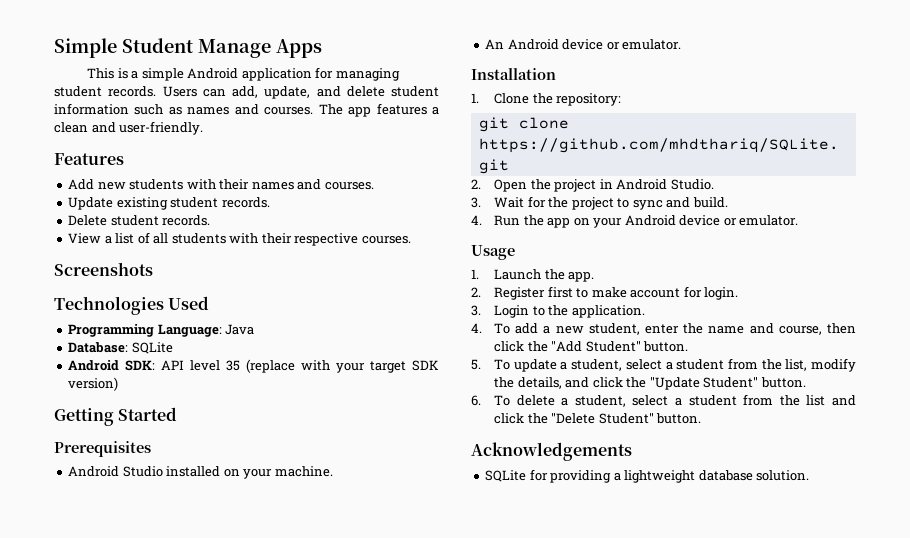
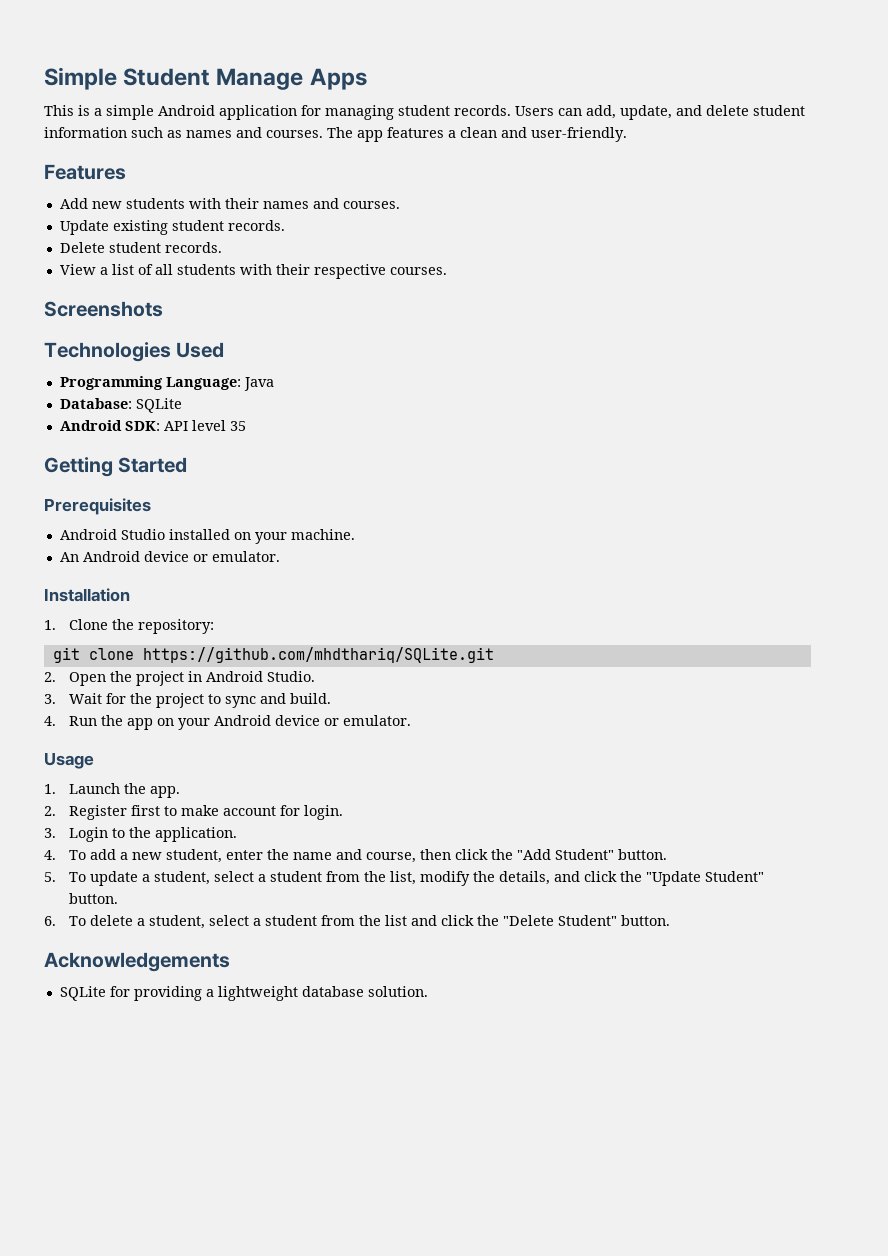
- Android SDK: API level 35 (replace with your target SDK version)
+ Android SDK: API level 35

